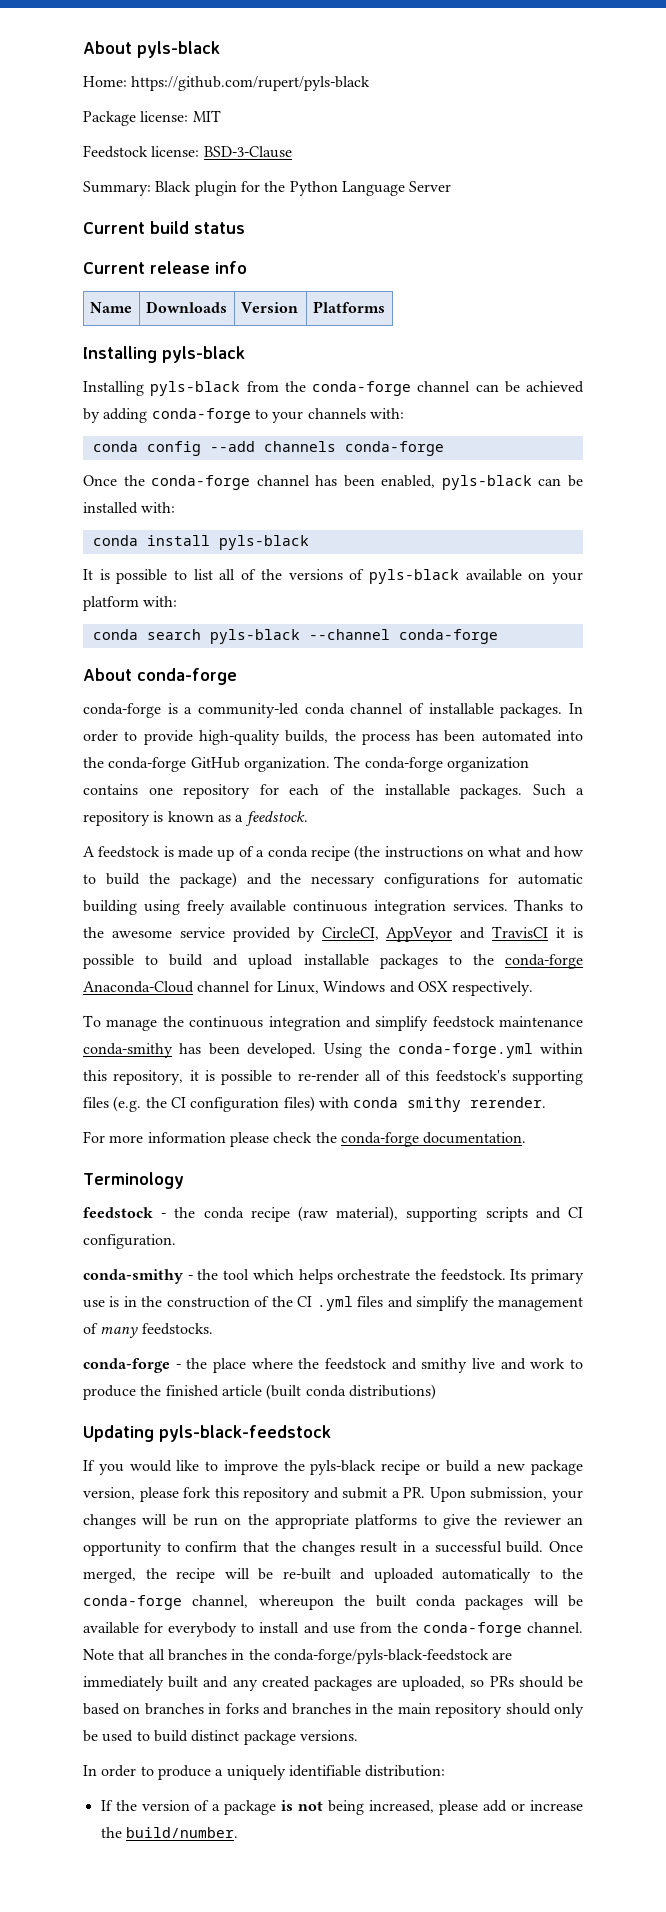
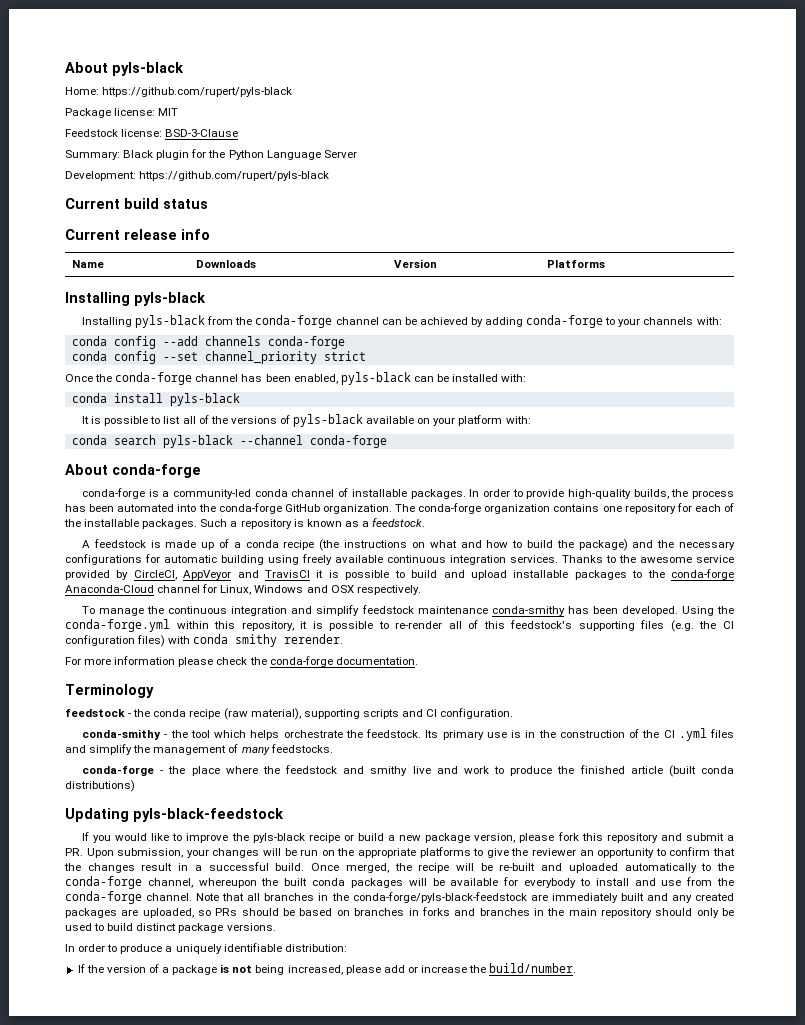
+ Development: https://github.com/rupert/pyls-black
+ conda config --set channel_priority strict

